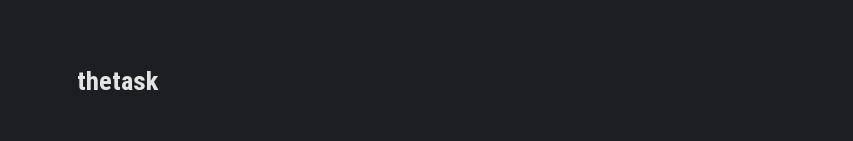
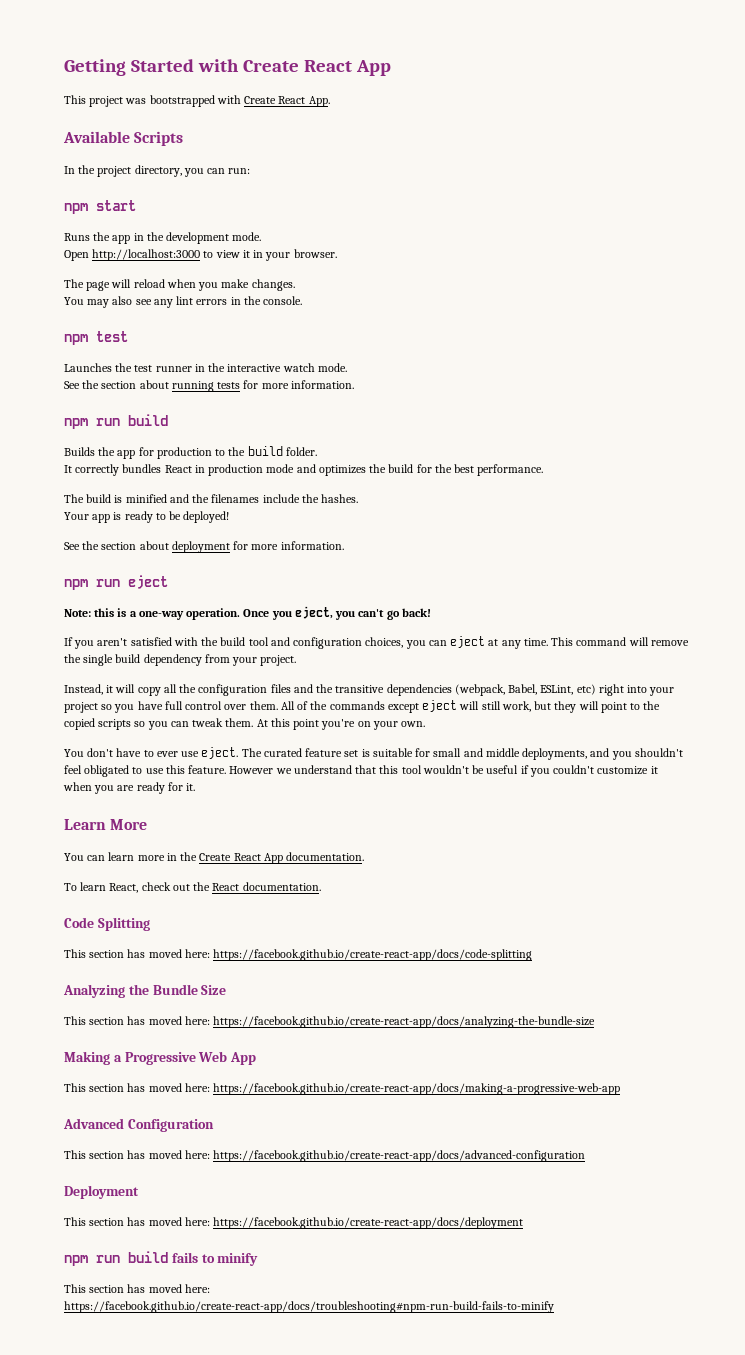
- thetask
+ Getting Started with Create React App
+ This project was bootstrapped with Create React App.
+ Available Scripts
+ In the project directory, you can run:
+ npm start
+ Runs the app in the development mode.
+ Open http://localhost:3000 to view it in your browser.
+ The page will reload when you make changes.
+ You may also see any lint errors in the console.
+ npm test
+ Launches the test runner in the interactive watch mode.
+ See the section about running tests for more information.
+ npm run build
+ Builds the app for production to the build folder.
+ It correctly bundles React in production mode and optimizes the build for the best performance.
+ The build is minified and the filenames include the hashes.
+ Your app is ready to be deployed!
+ See the section about deployment for more information.
+ npm run eject
+ Note: this is a one-way operation. Once you eject, you can't go back!
+ If you aren't satisfied with the build tool and configuration choices, you can eject at any time. This command will remove the single build dependency from your project.
+ Instead, it will copy all the configuration files and the transitive dependencies (webpack, Babel, ESLint, etc) right into your project so you have full control over them. All of the commands except eject will still work, but they will point to the copied scripts so you can tweak them. At this point you're on your own.
+ You don't have to ever use eject. The curated feature set is suitable for small and middle deployments, and you shouldn't feel obligated to use this feature. However we understand that this tool wouldn't be useful if you couldn't customize it when you are ready for it.
+ Learn More
+ You can learn more in the Create React App documentation.
+ To learn React, check out the React documentation.
+ Code Splitting
+ This section has moved here: https://facebook.github.io/create-react-app/docs/code-splitting
+ Analyzing the Bundle Size
+ This section has moved here: https://facebook.github.io/create-react-app/docs/analyzing-the-bundle-size
+ Making a Progressive Web App
+ This section has moved here: https://facebook.github.io/create-react-app/docs/making-a-progressive-web-app
+ Advanced Configuration
+ This section has moved here: https://facebook.github.io/create-react-app/docs/advanced-configuration
+ Deployment
+ This section has moved here: https://facebook.github.io/create-react-app/docs/deployment
+ npm run build fails to minify
+ This section has moved here: https://facebook.github.io/create-react-app/docs/troubleshooting#npm-run-build-fails-to-minify

